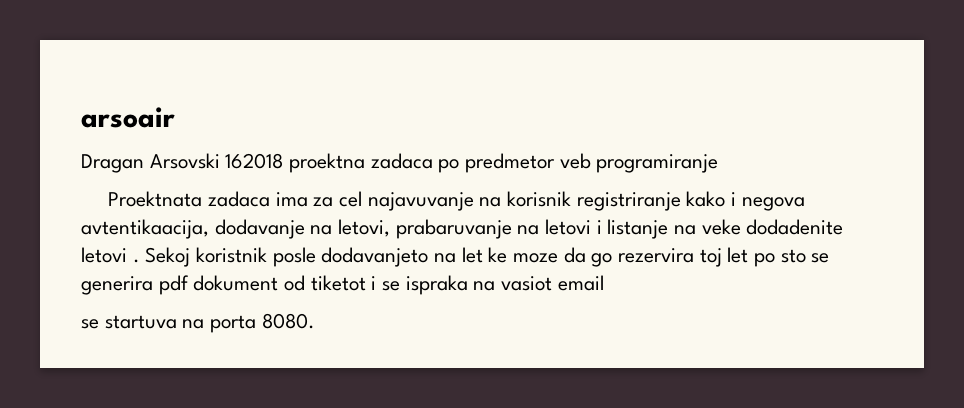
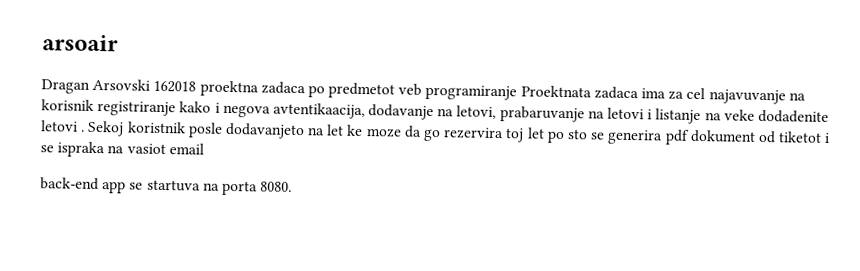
- Dragan Arsovski 162018 proektna zadaca po predmetor veb programiranje
- Proektnata zadaca ima za cel najavuvanje na korisnik registriranje kako i negova avtentikaacija, dodavanje na letovi, prabaruvanje na letovi i listanje na veke dodadenite letovi .
+ Dragan Arsovski 162018 proektna zadaca po predmetot veb programiranje Proektnata zadaca ima za cel najavuvanje na korisnik registriranje kako i negova avtentikaacija, dodavanje na letovi, prabaruvanje na letovi i listanje na veke dodadenite letovi .
- se startuva na porta 8080.
+ back-end app se startuva na porta 8080.

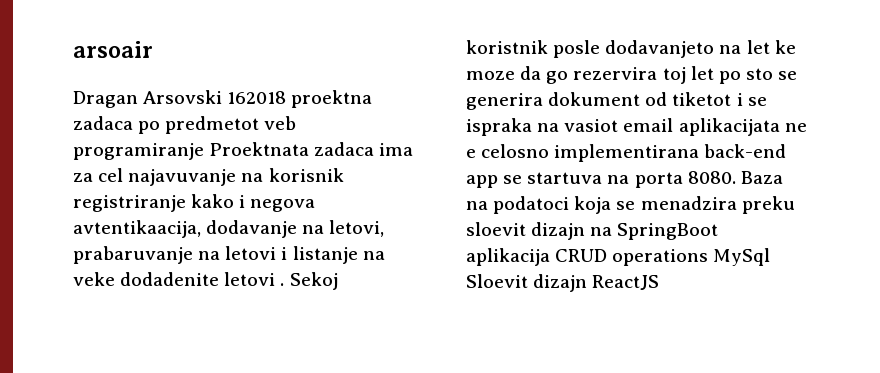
- Sekoj koristnik posle dodavanjeto na let ke moze da go rezervira toj let po sto se generira pdf dokument od tiketot i se ispraka na vasiot email
- back-end app se startuva na porta 8080.
+ Sekoj koristnik posle dodavanjeto na let ke moze da go rezervira toj let po sto se generira dokument od tiketot i se ispraka na vasiot email aplikacijata ne e celosno implementirana back-end app se startuva na porta 8080.
+ Baza na podatoci koja se menadzira preku sloevit dizajn na SpringBoot aplikacija CRUD operations MySql Sloevit dizajn ReactJS

